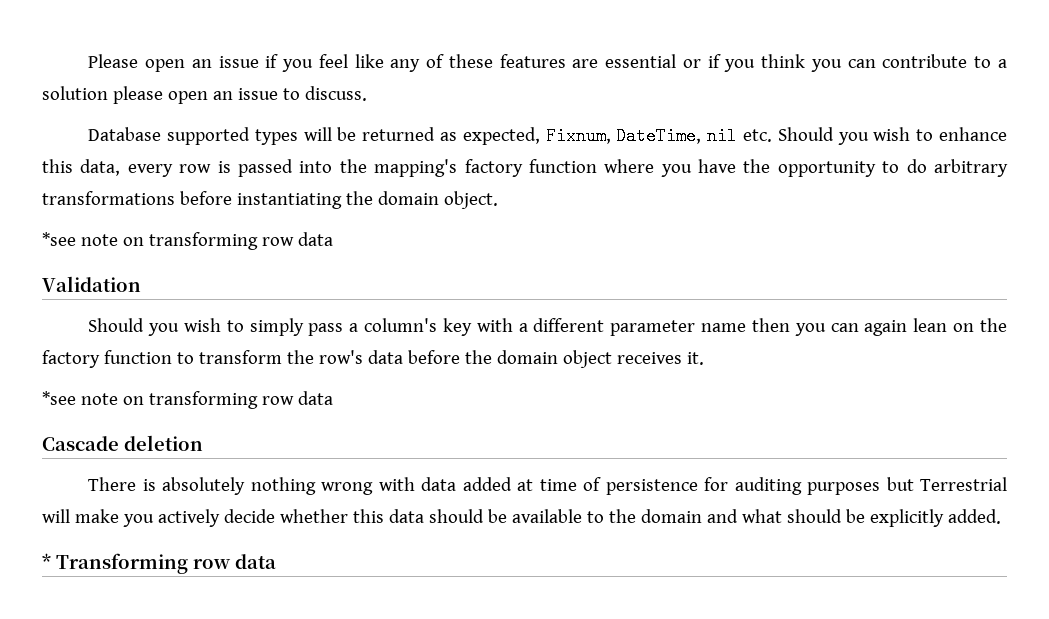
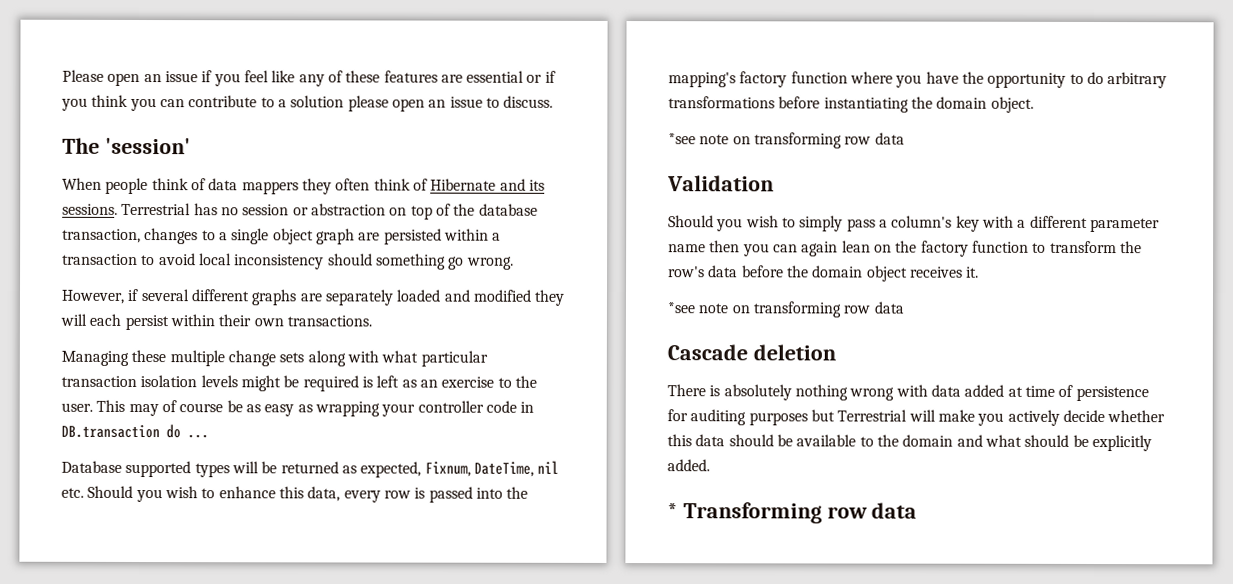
+ The 'session'
+ When people think of data mappers they often think of Hibernate and its sessions. Terrestrial has no session or abstraction on top of the database transaction, changes to a single object graph are persisted within a transaction to avoid local inconsistency should something go wrong.
+ However, if several different graphs are separately loaded and modified they will each persist within their own transactions.
+ Managing these multiple change sets along with what particular transaction isolation levels might be required is left as an exercise to the user. This may of course be as easy as wrapping your controller code in DB.transaction do ...

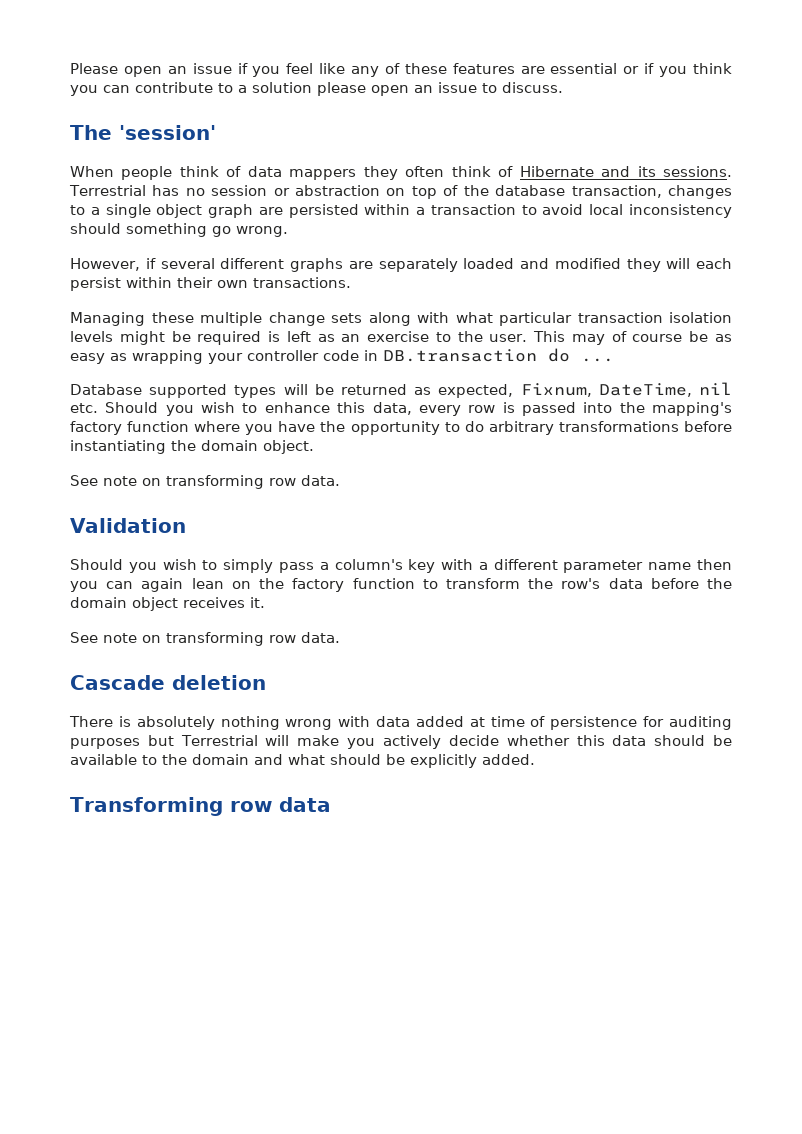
  Database supported types will be returned as expected, Fixnum, DateTime, nil etc. Should you wish to enhance this data, every row is passed into the mapping's factory function where you have the opportunity to do arbitrary transformations before instantiating the domain object.
- *see note on transforming row data
+ See note on transforming row data.
  Should you wish to simply pass a column's key with a different parameter name then you can again lean on the factory function to transform the row's data before the domain object receives it.
- *see note on transforming row data
+ See note on transforming row data.
- * Transforming row data
+ Transforming row data

